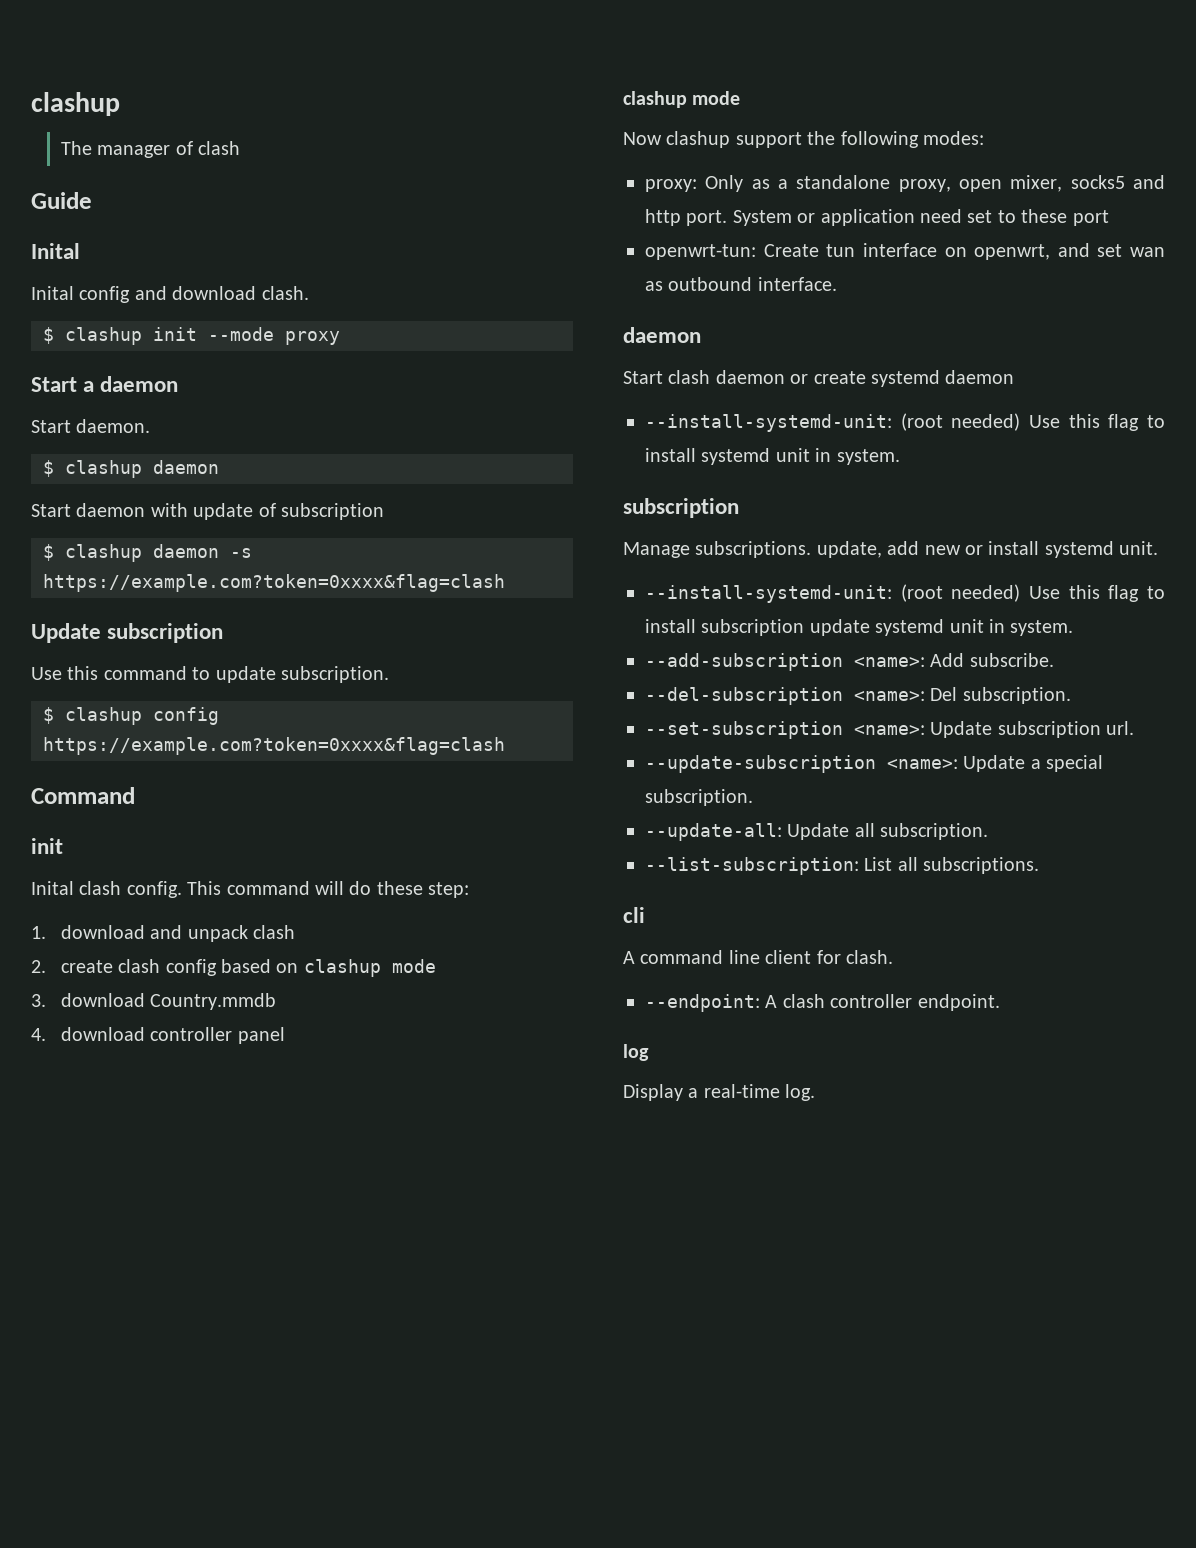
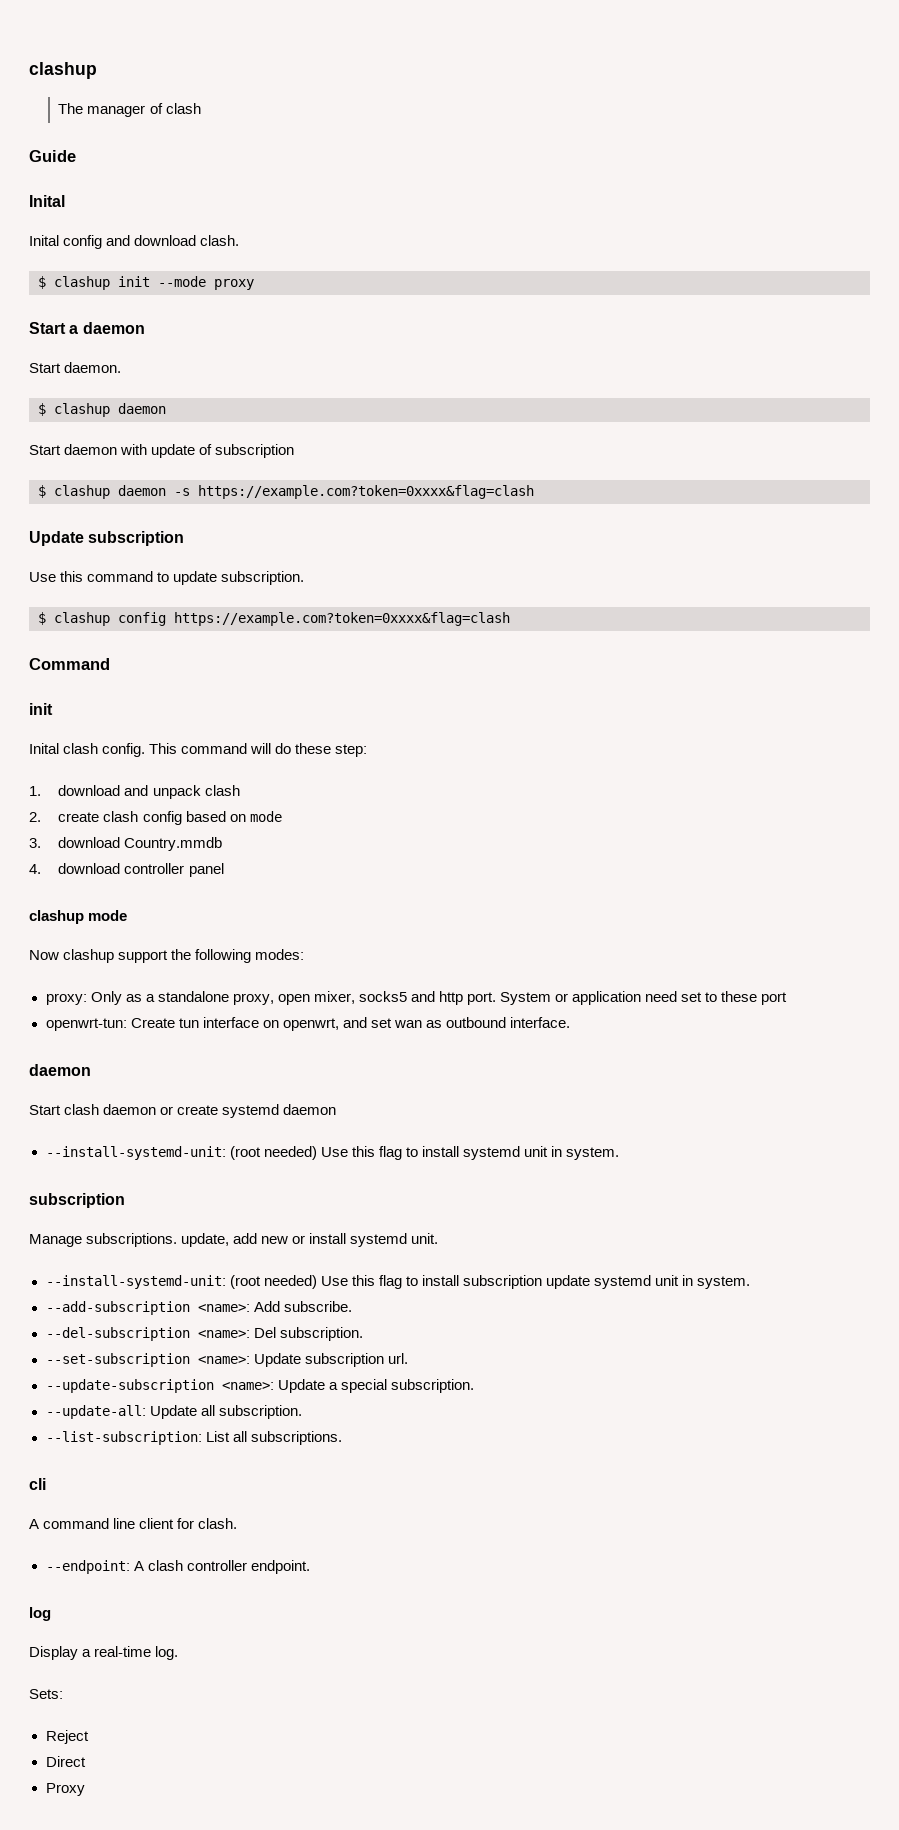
- 2. create clash config based on clashup mode
+ 2. create clash config based on mode
+ Sets:
+ Reject
+ Direct
+ Proxy

